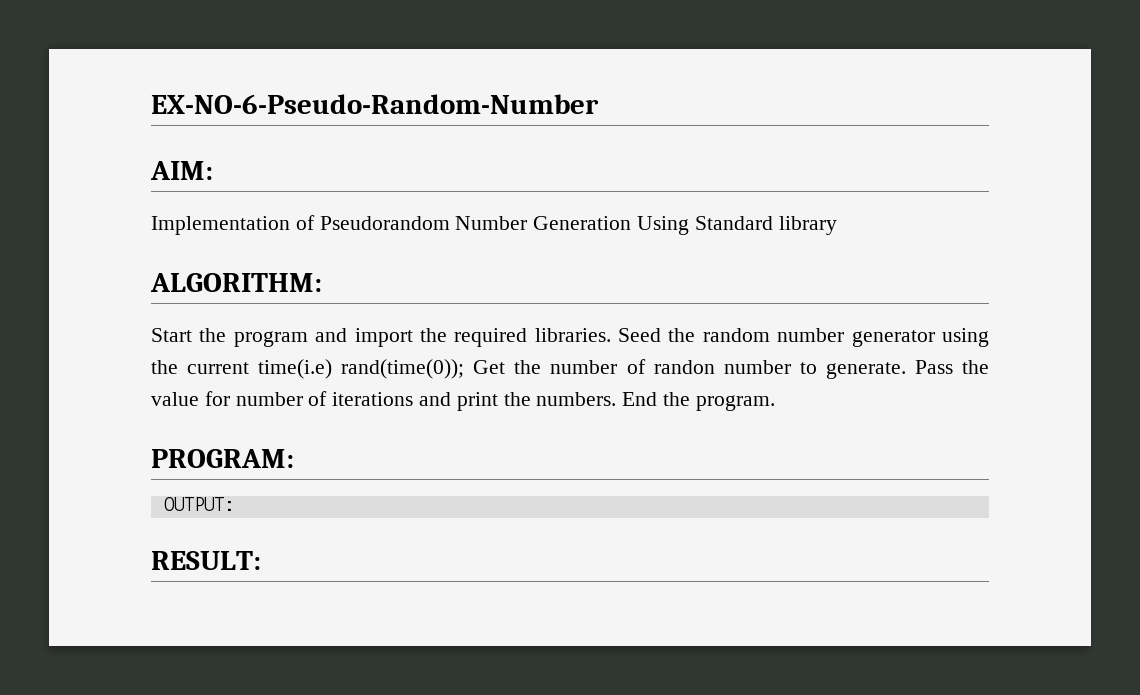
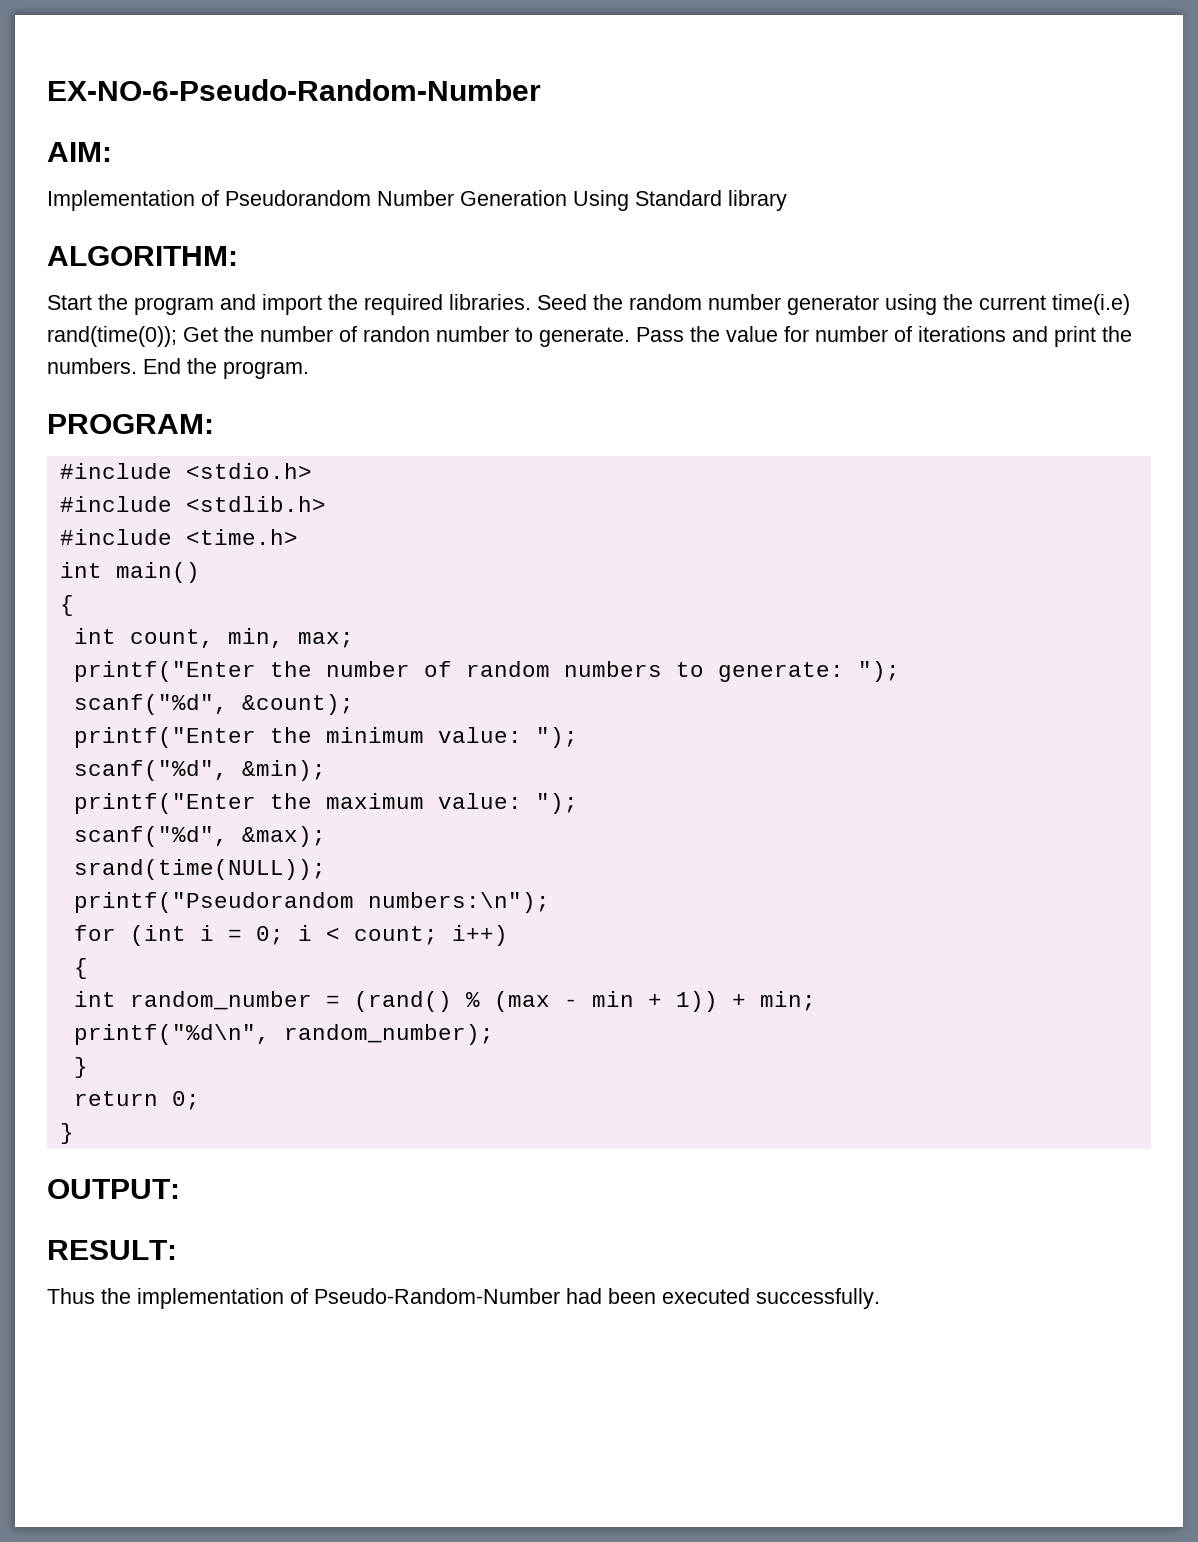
+ #include <stdio.h>
+ #include <stdlib.h>
+ #include <time.h>
+ int main()
+ {
+ int count, min, max;
+ printf("Enter the number of random numbers to generate: ");
+ scanf("%d", &count);
+ printf("Enter the minimum value: ");
+ scanf("%d", &min);
+ printf("Enter the maximum value: ");
+ scanf("%d", &max);
+ srand(time(NULL));
+ printf("Pseudorandom numbers:\n");
+ for (int i = 0; i < count; i++)
+ {
+ int random_number = (rand() % (max - min + 1)) + min;
+ printf("%d\n", random_number);
+ }
+ return 0;
+ }
  OUTPUT:
  RESULT:
+ Thus the implementation of Pseudo-Random-Number had been executed successfully.

